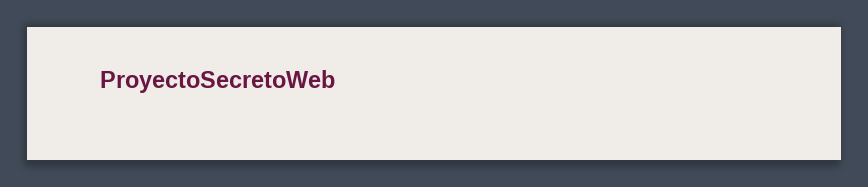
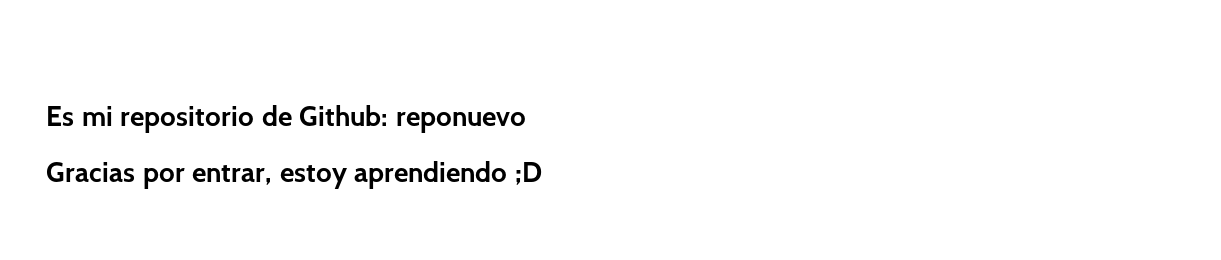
- ProyectoSecretoWeb
+ Es mi repositorio de Github: reponuevo
+ Gracias por entrar, estoy aprendiendo ;D

